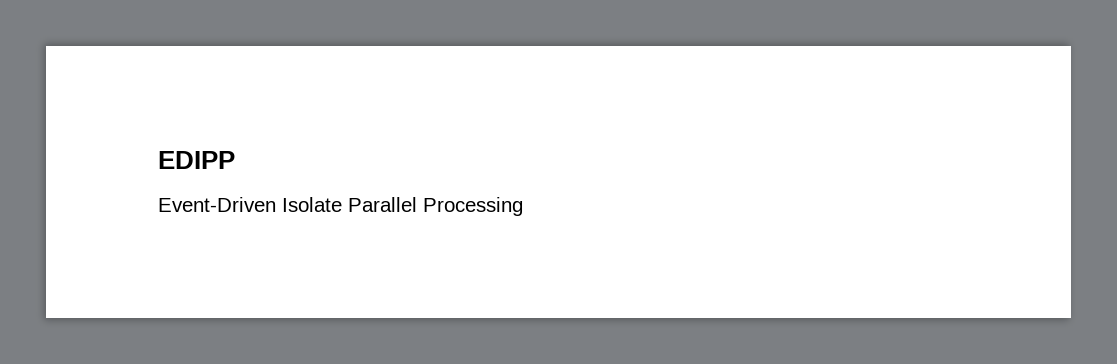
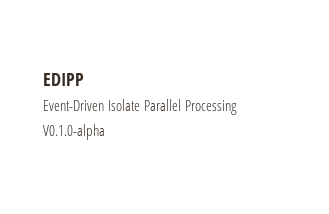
+ V0.1.0-alpha

